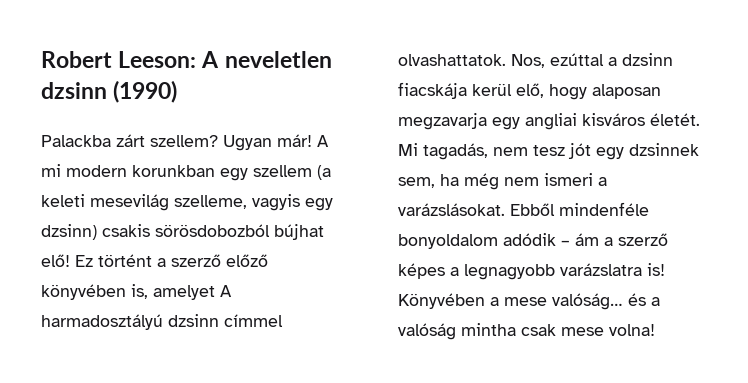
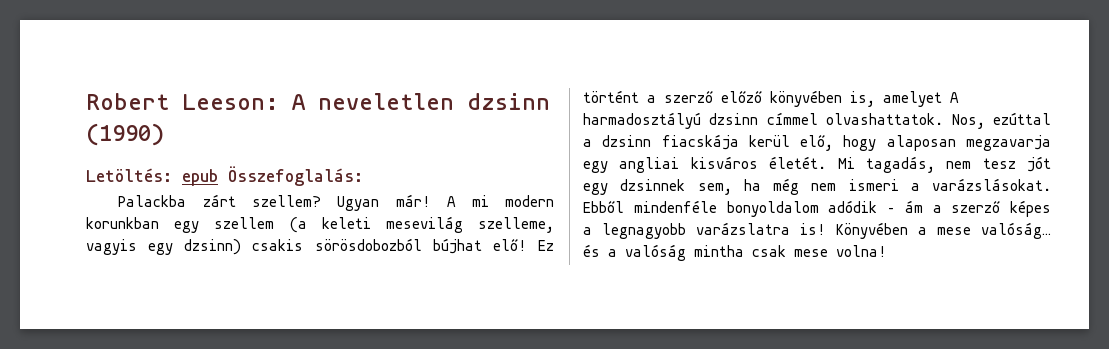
+ Letöltés: epub Összefoglalás:

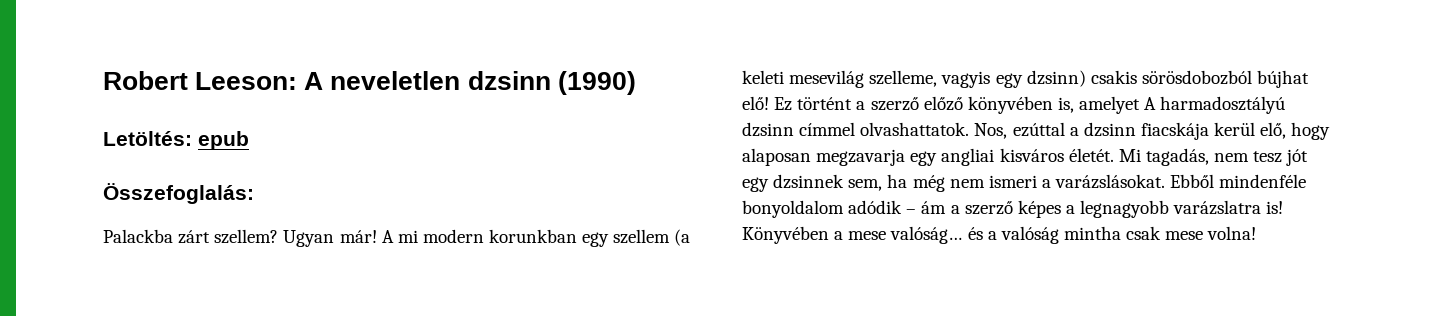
- Letöltés: epub Összefoglalás:
+ Letöltés: epub
+ Összefoglalás:

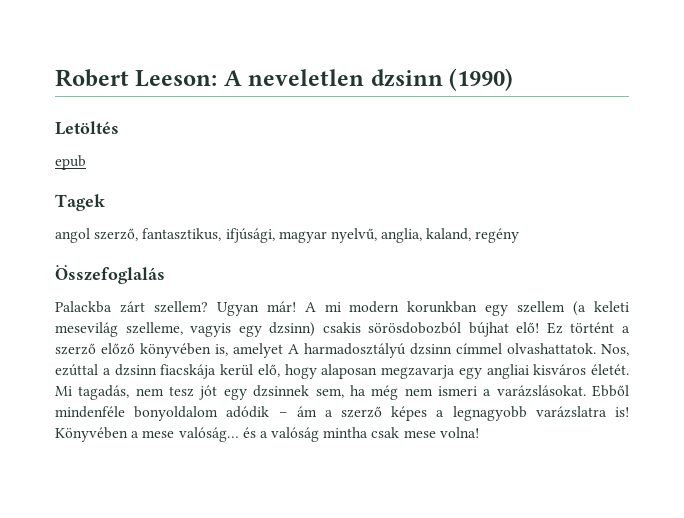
- Letöltés: epub
+ Letöltés
+ epub
- Összefoglalás:
+ Tagek
+ angol szerző, fantasztikus, ifjúsági, magyar nyelvű, anglia, kaland, regény
+ Összefoglalás

